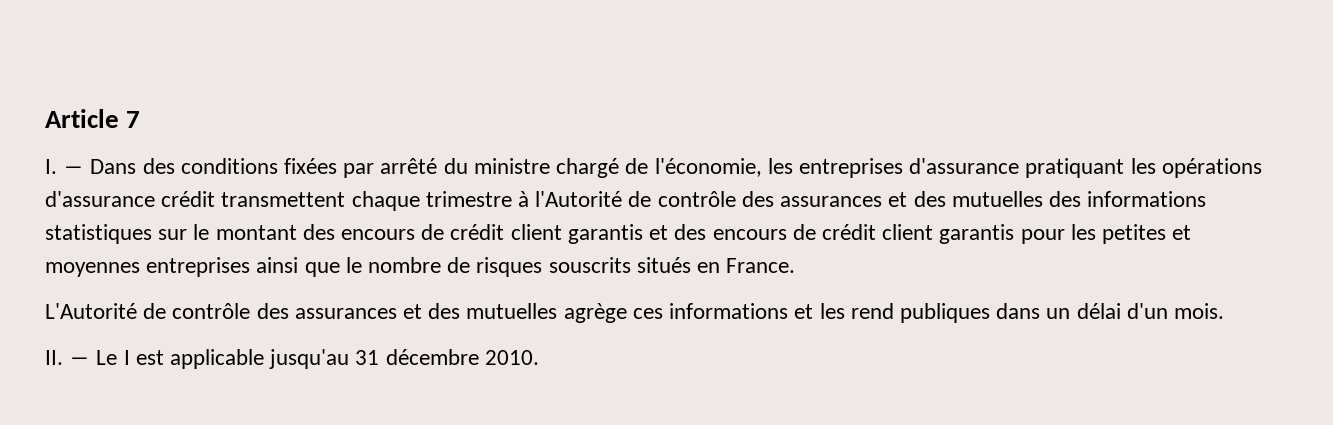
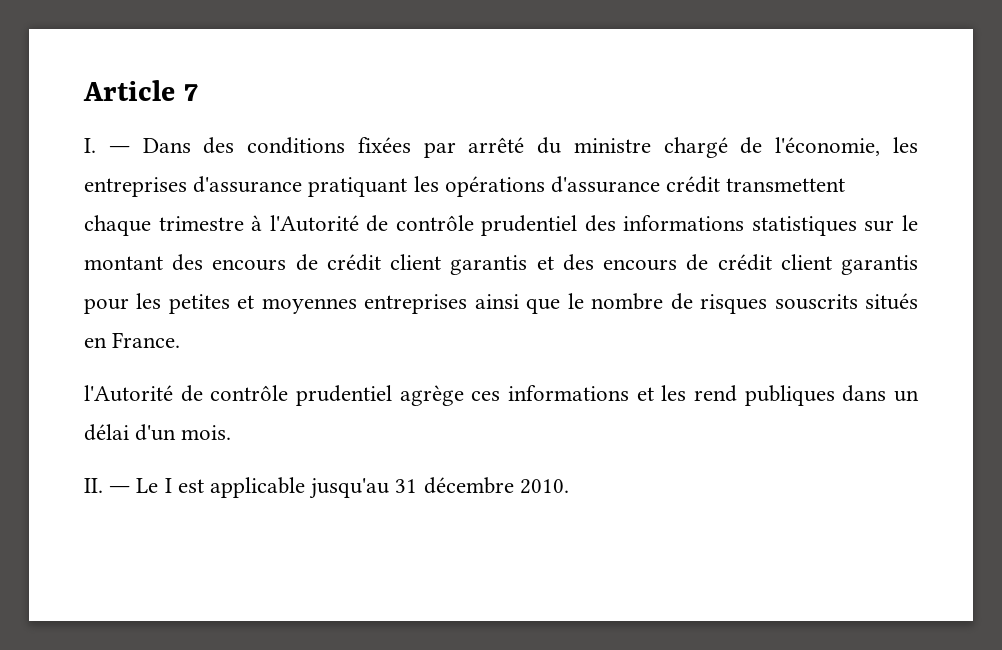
- I. ― Dans des conditions fixées par arrêté du ministre chargé de l'économie, les entreprises d'assurance pratiquant les opérations d'assurance crédit transmettent chaque trimestre à l'Autorité de contrôle des assurances et des mutuelles des informations statistiques sur le montant des encours de crédit client garantis et des encours de crédit client garantis pour les petites et moyennes entreprises ainsi que le nombre de risques souscrits situés en France.
+ I. ― Dans des conditions fixées par arrêté du ministre chargé de l'économie, les entreprises d'assurance pratiquant les opérations d'assurance crédit transmettent chaque trimestre à l'Autorité de contrôle prudentiel des informations statistiques sur le montant des encours de crédit client garantis et des encours de crédit client garantis pour les petites et moyennes entreprises ainsi que le nombre de risques souscrits situés en France.
- L'Autorité de contrôle des assurances et des mutuelles agrège ces informations et les rend publiques dans un délai d'un mois.
+ l'Autorité de contrôle prudentiel agrège ces informations et les rend publiques dans un délai d'un mois.

